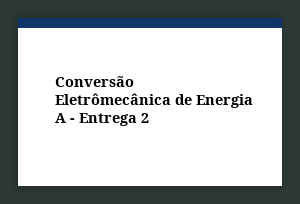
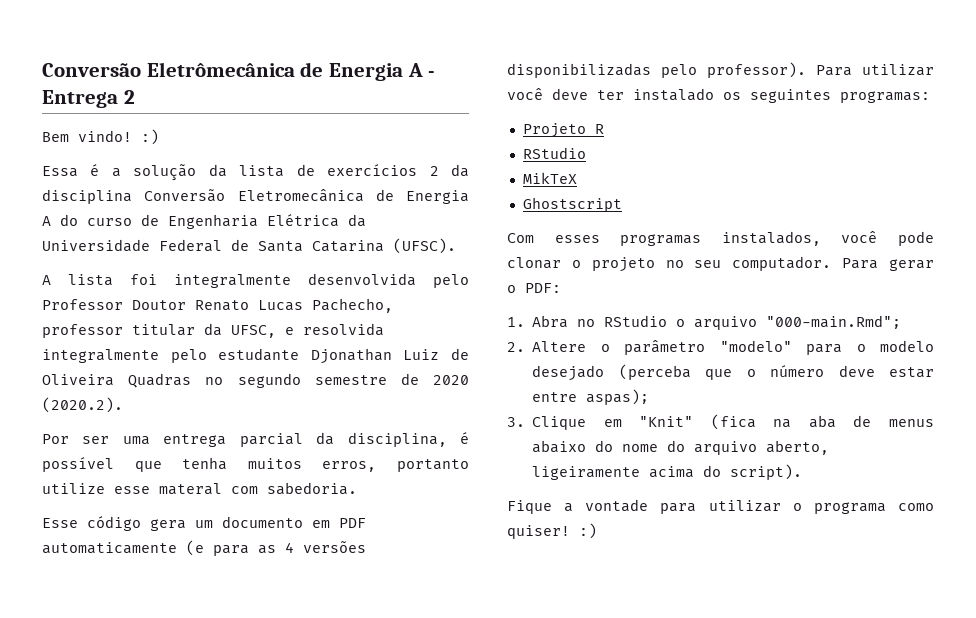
+ Bem vindo! :)
+ Essa é a solução da lista de exercícios 2 da disciplina Conversão Eletromecânica de Energia A do curso de Engenharia Elétrica da Universidade Federal de Santa Catarina (UFSC).
+ A lista foi integralmente desenvolvida pelo Professor Doutor Renato Lucas Pachecho, professor titular da UFSC, e resolvida integralmente pelo estudante Djonathan Luiz de Oliveira Quadras no segundo semestre de 2020 (2020.2).
+ Por ser uma entrega parcial da disciplina, é possível que tenha muitos erros, portanto utilize esse materal com sabedoria.
+ Esse código gera um documento em PDF automaticamente (e para as 4 versões disponibilizadas pelo professor). Para utilizar você deve ter instalado os seguintes programas:
+ Projeto R
+ RStudio
+ MikTeX
+ Ghostscript
+ Com esses programas instalados, você pode clonar o projeto no seu computador. Para gerar o PDF:
+ 1. Abra no RStudio o arquivo "000-main.Rmd";
+ 2. Altere o parâmetro "modelo" para o modelo desejado (perceba que o número deve estar entre aspas);
+ 3. Clique em "Knit" (fica na aba de menus abaixo do nome do arquivo aberto, ligeiramente acima do script).
+ Fique a vontade para utilizar o programa como quiser! :)

